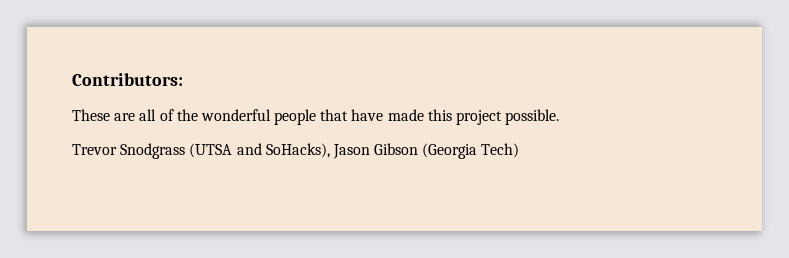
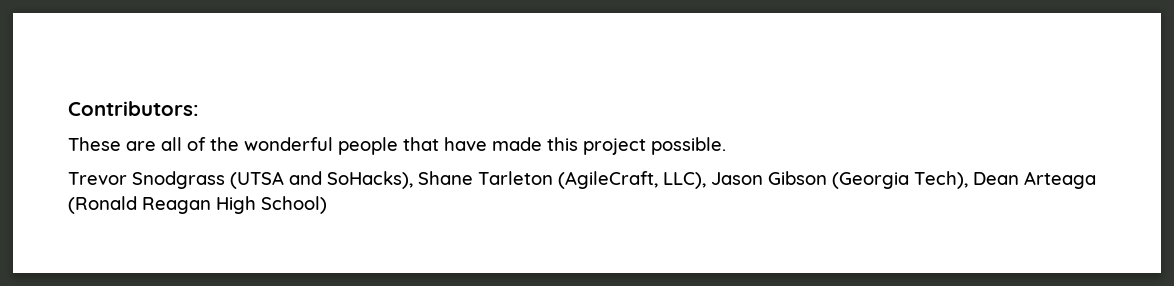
- Trevor Snodgrass (UTSA and SoHacks), Jason Gibson (Georgia Tech)
+ Trevor Snodgrass (UTSA and SoHacks), Shane Tarleton (AgileCraft, LLC), Jason Gibson (Georgia Tech), Dean Arteaga (Ronald Reagan High School)

